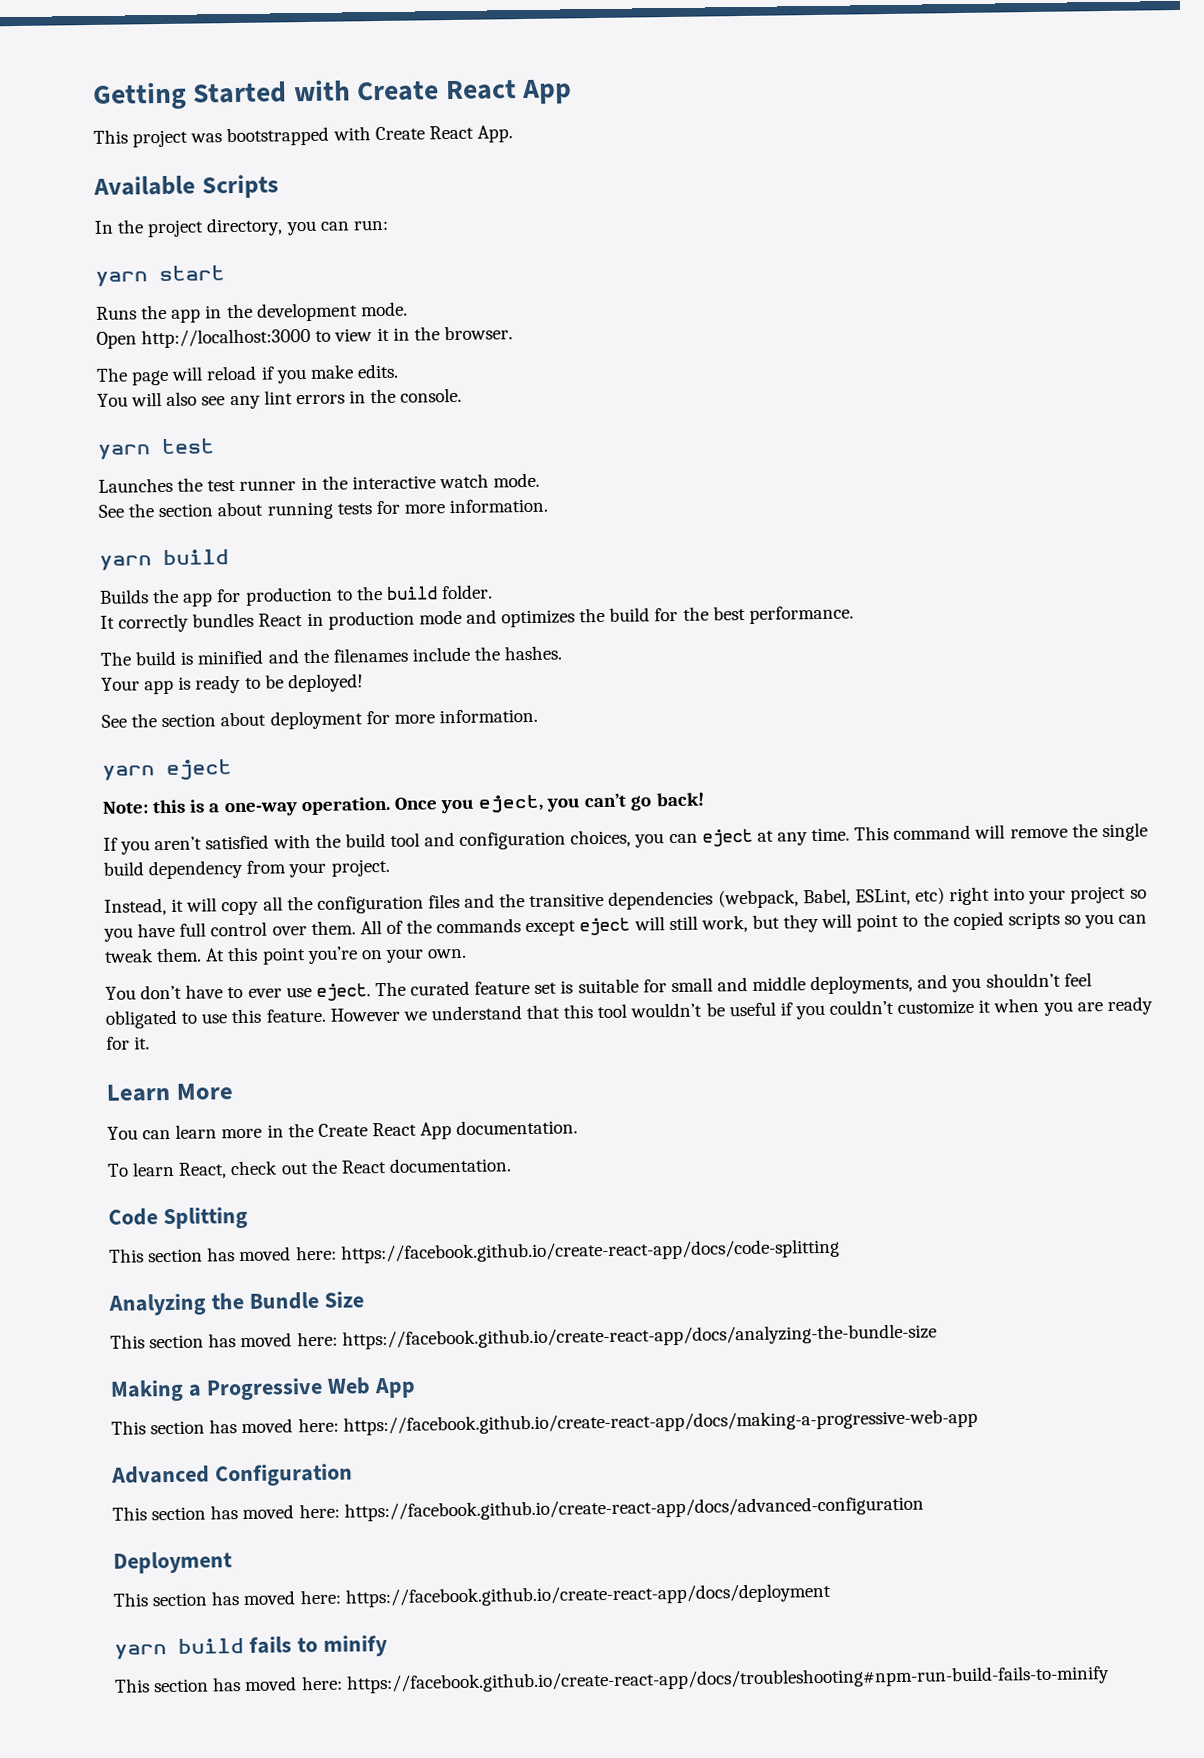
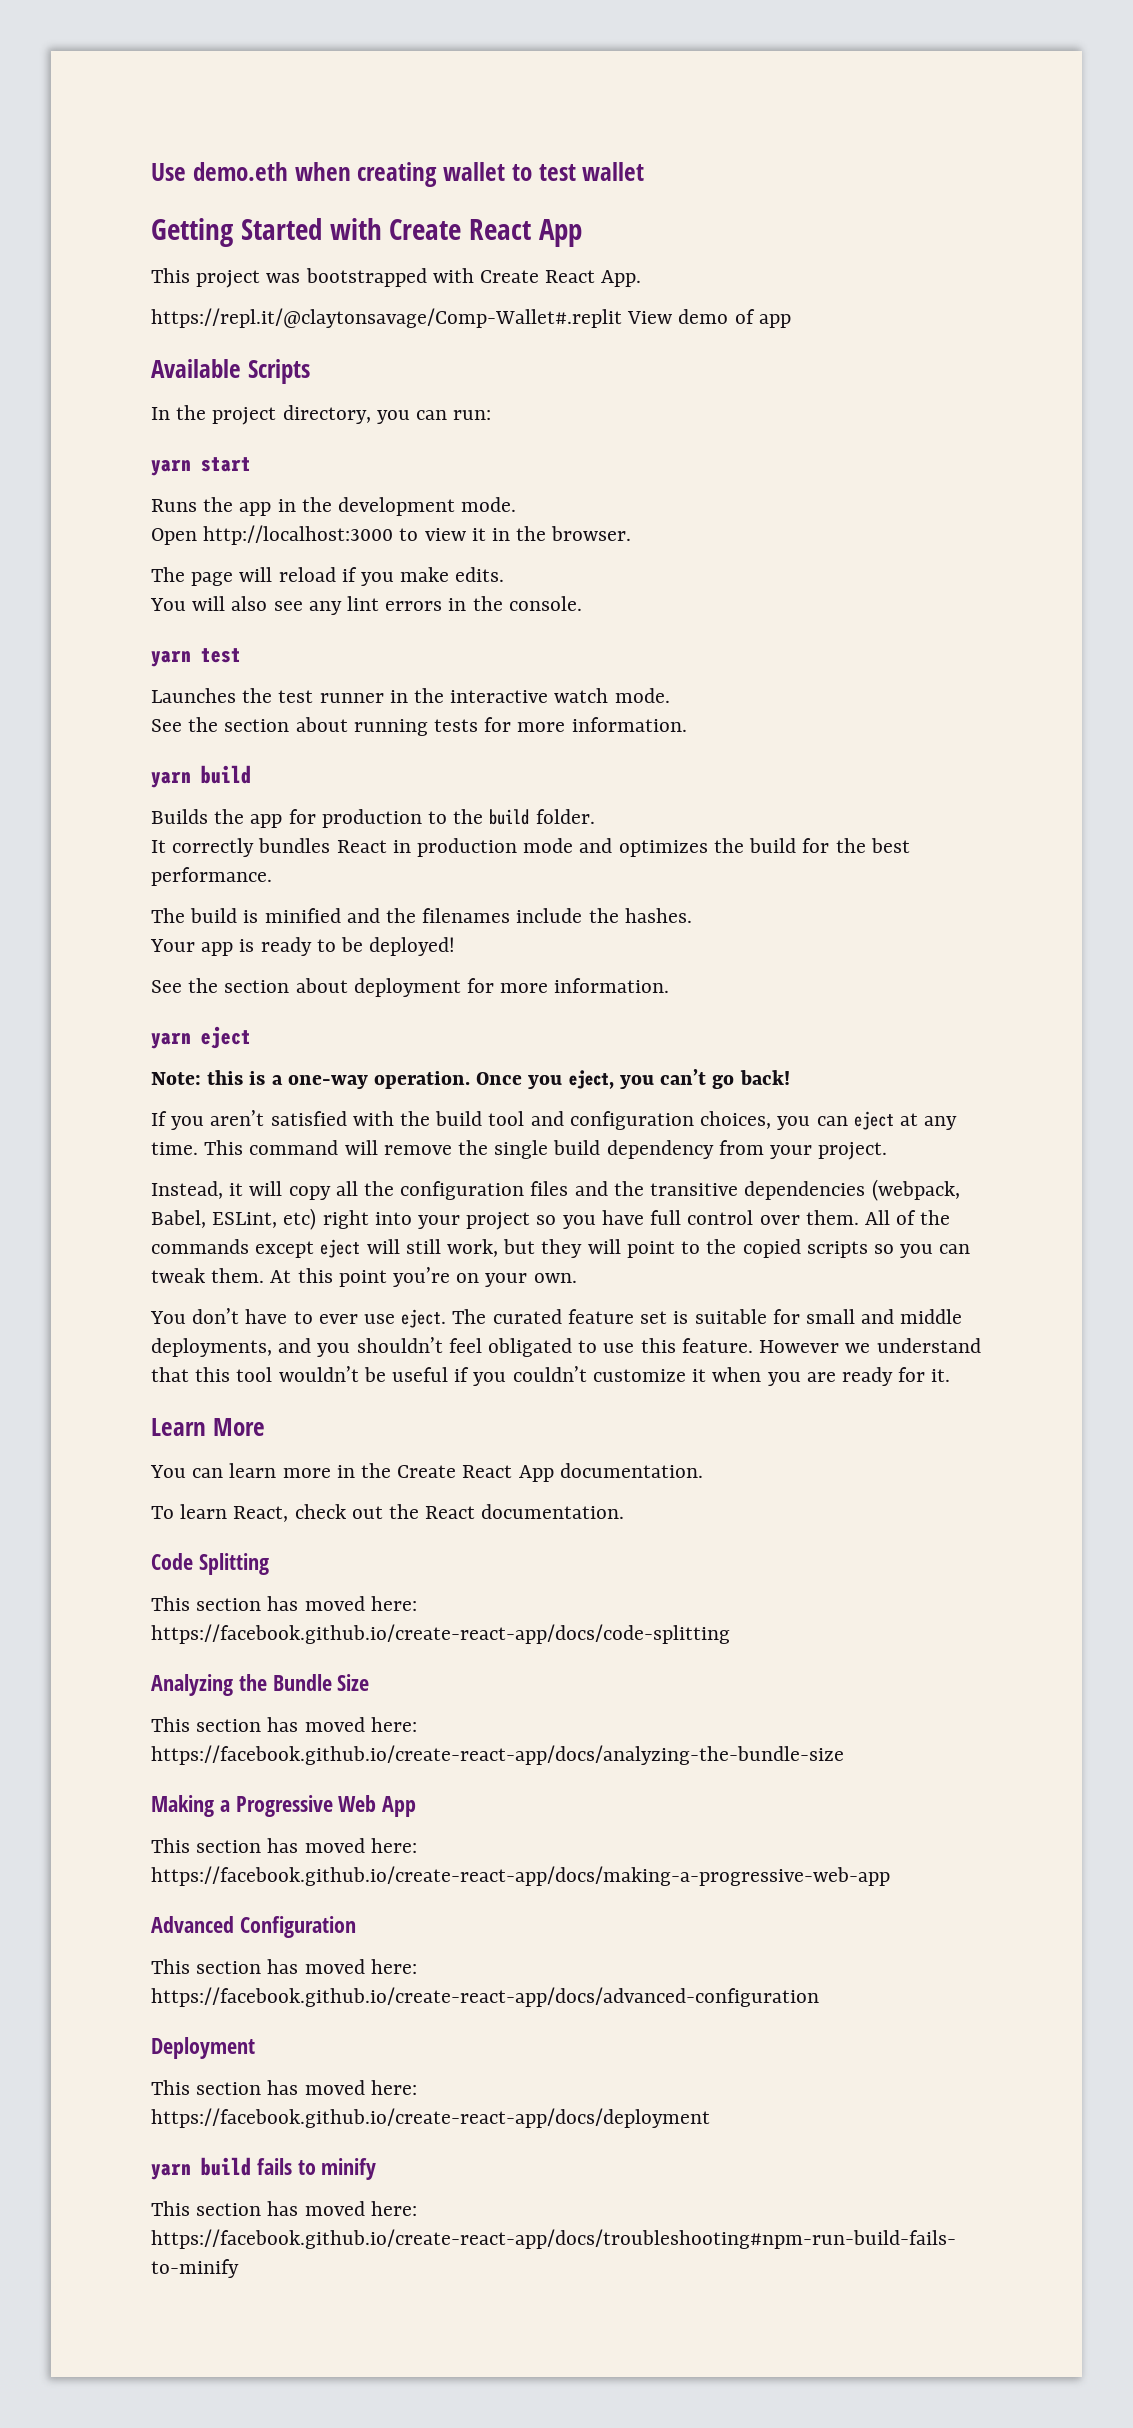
+ Use demo.eth when creating wallet to test wallet
+ https://repl.it/@claytonsavage/Comp-Wallet#.replit View demo of app

